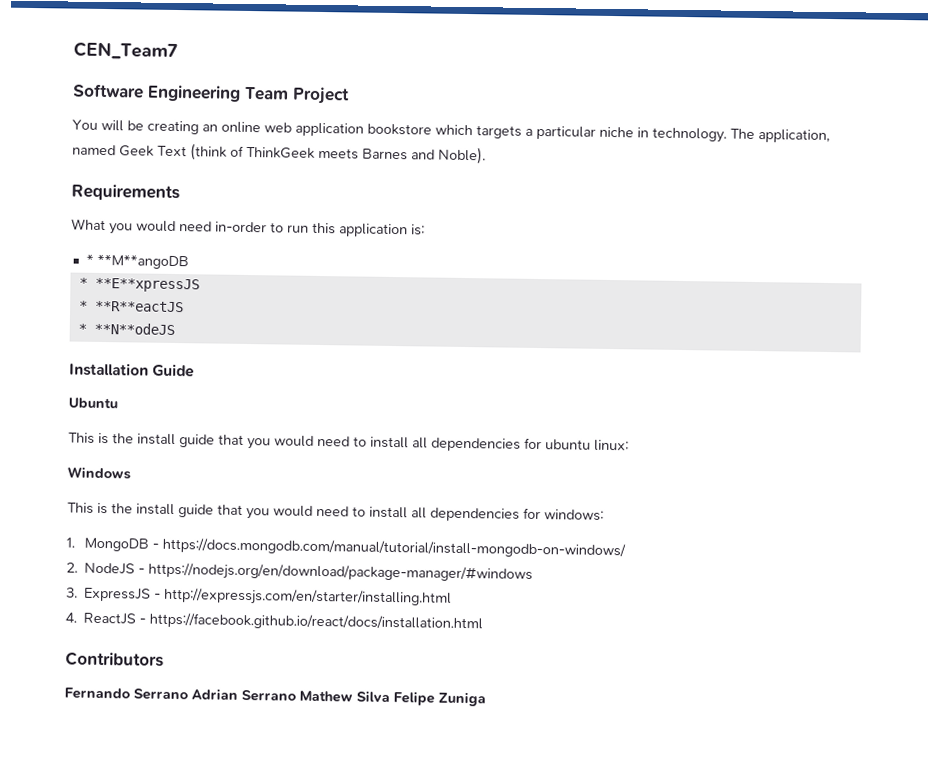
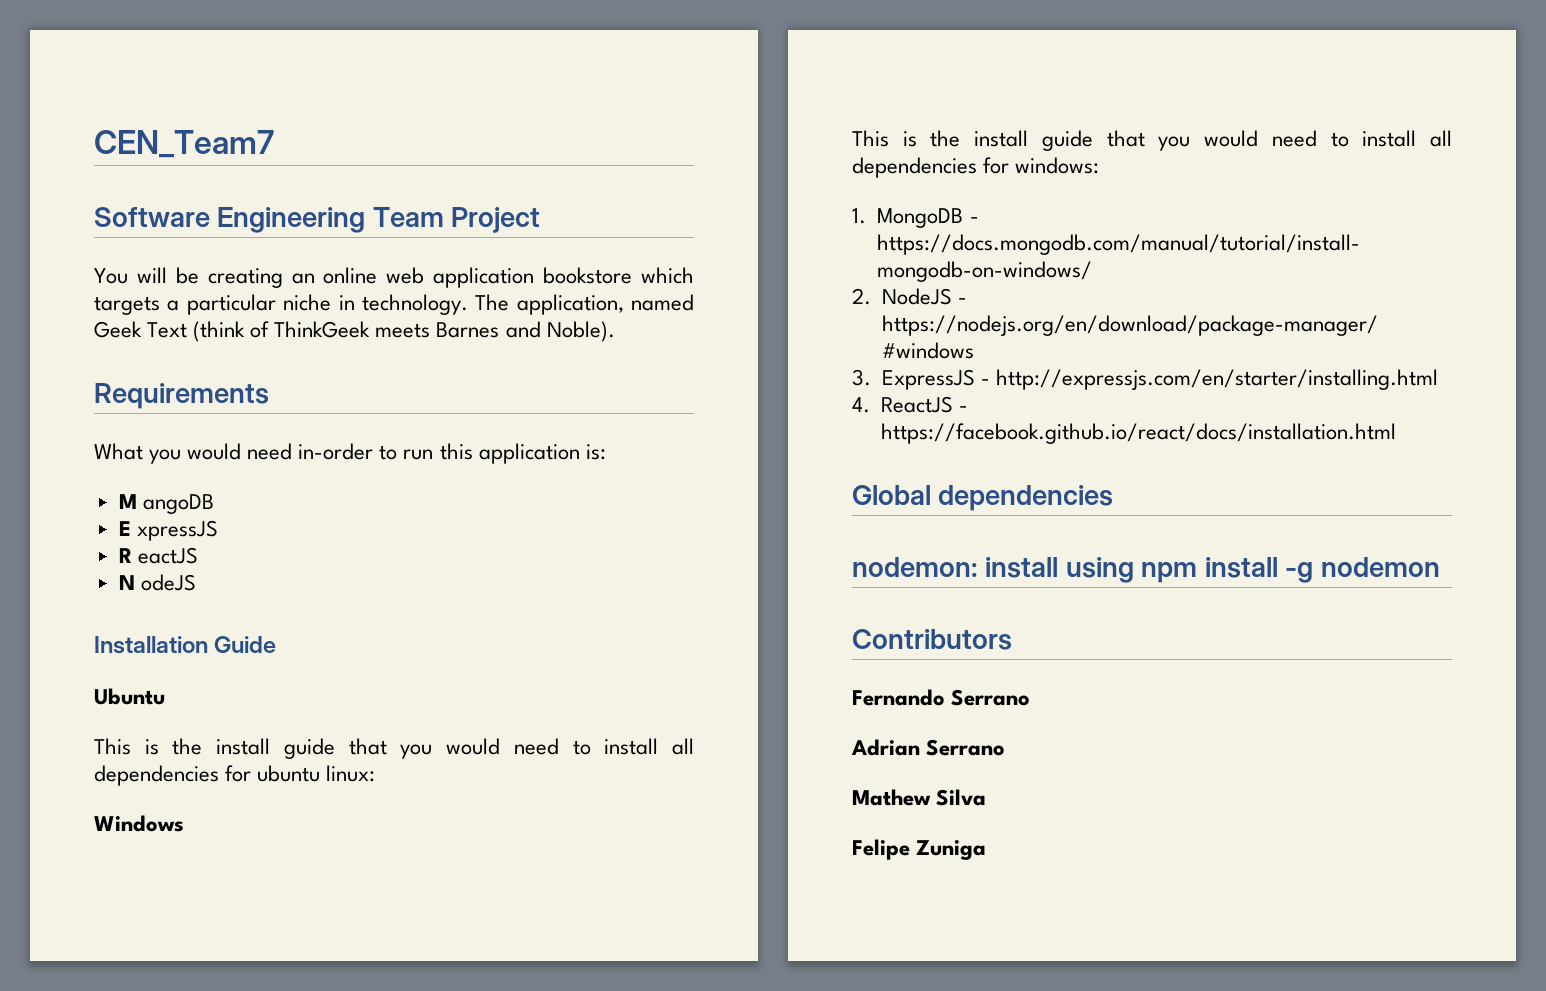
- * **M**angoDB
- * **E**xpressJS
- * **R**eactJS
- * **N**odeJS
+ M angoDB
+ E xpressJS
+ R eactJS
+ N odeJS
+ Global dependencies
+ nodemon: install using npm install -g nodemon
- Fernando Serrano Adrian Serrano Mathew Silva Felipe Zuniga
+ Fernando Serrano
+ Adrian Serrano
+ Mathew Silva
+ Felipe Zuniga

